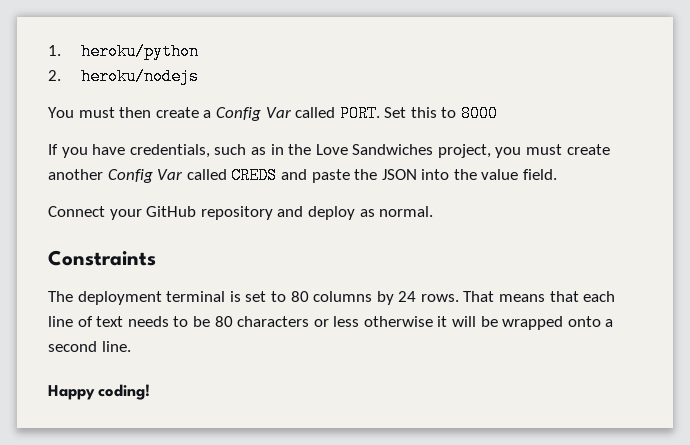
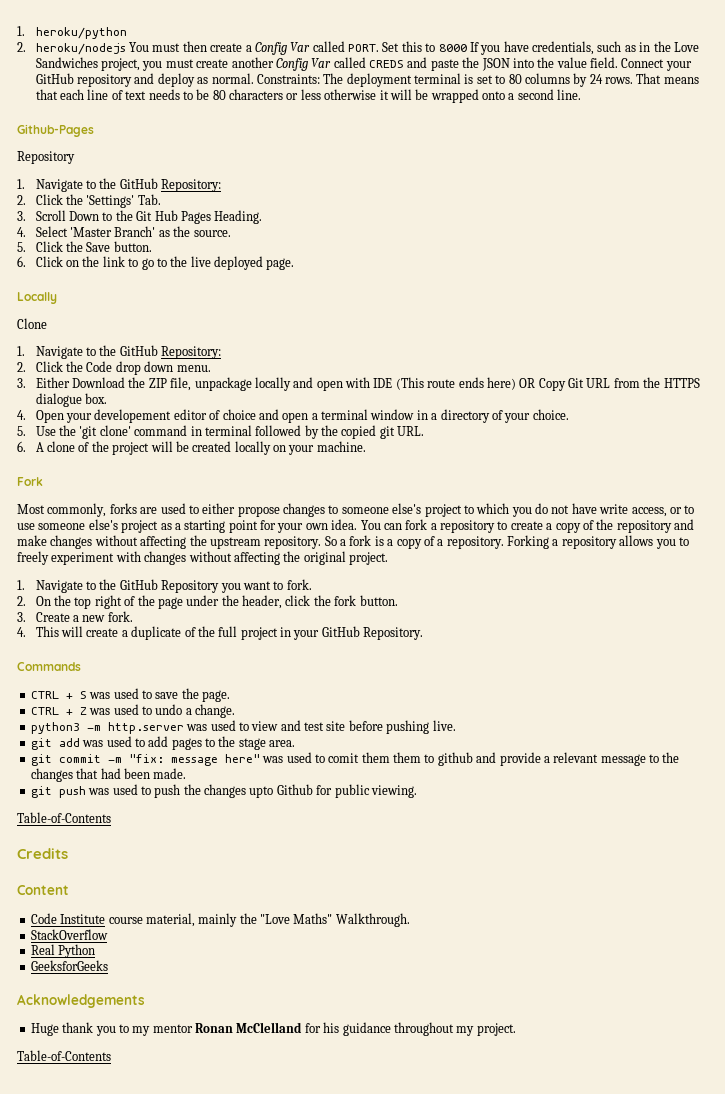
- 2. heroku/nodejs
- You must then create a Config Var called PORT.
+ 2. heroku/nodejs You must then create a Config Var called PORT.
- Set this to 8000
- If you have credentials, such as in the Love Sandwiches project, you must create another Config Var called CREDS and paste the JSON into the value field.
- Connect your GitHub repository and deploy as normal.
- Constraints
- The deployment terminal is set to 80 columns by 24 rows.
+ Set this to 8000 If you have credentials, such as in the Love Sandwiches project, you must create another Config Var called CREDS and paste the JSON into the value field. Connect your GitHub repository and deploy as normal. Constraints: The deployment terminal is set to 80 columns by 24 rows.
- Happy coding!
+ Github-Pages
+ Repository
+ 1. Navigate to the GitHub Repository:
+ 2. Click the 'Settings' Tab.
+ 3. Scroll Down to the Git Hub Pages Heading.
+ 4. Select 'Master Branch' as the source.
+ 5. Click the Save button.
+ 6. Click on the link to go to the live deployed page.
+ Locally
+ Clone
+ 1. Navigate to the GitHub Repository:
+ 2. Click the Code drop down menu.
+ 3. Either Download the ZIP file, unpackage locally and open with IDE (This route ends here) OR Copy Git URL from the HTTPS dialogue box.
+ 4. Open your developement editor of choice and open a terminal window in a directory of your choice.
+ 5. Use the 'git clone' command in terminal followed by the copied git URL.
+ 6. A clone of the project will be created locally on your machine.
+ Fork
+ Most commonly, forks are used to either propose changes to someone else's project to which you do not have write access, or to use someone else's project as a starting point for your own idea. You can fork a repository to create a copy of the repository and make changes without affecting the upstream repository. So a fork is a copy of a repository. Forking a repository allows you to freely experiment with changes without affecting the original project.
+ 1. Navigate to the GitHub Repository you want to fork.
+ 2. On the top right of the page under the header, click the fork button.
+ 3. Create a new fork.
+ 4. This will create a duplicate of the full project in your GitHub Repository.
+ Commands
+ CTRL + S was used to save the page.
+ CTRL + Z was used to undo a change.
+ python3 -m http.server was used to view and test site before pushing live.
+ git add was used to add pages to the stage area.
+ git commit -m "fix: message here" was used to comit them them to github and provide a relevant message to the changes that had been made.
+ git push was used to push the changes upto Github for public viewing.
+ Table-of-Contents
+ Credits
+ Content
+ Code Institute course material, mainly the "Love Maths" Walkthrough.
+ StackOverflow
+ Real Python
+ GeeksforGeeks
+ Acknowledgements
+ Huge thank you to my mentor Ronan McClelland for his guidance throughout my project.
+ Table-of-Contents

